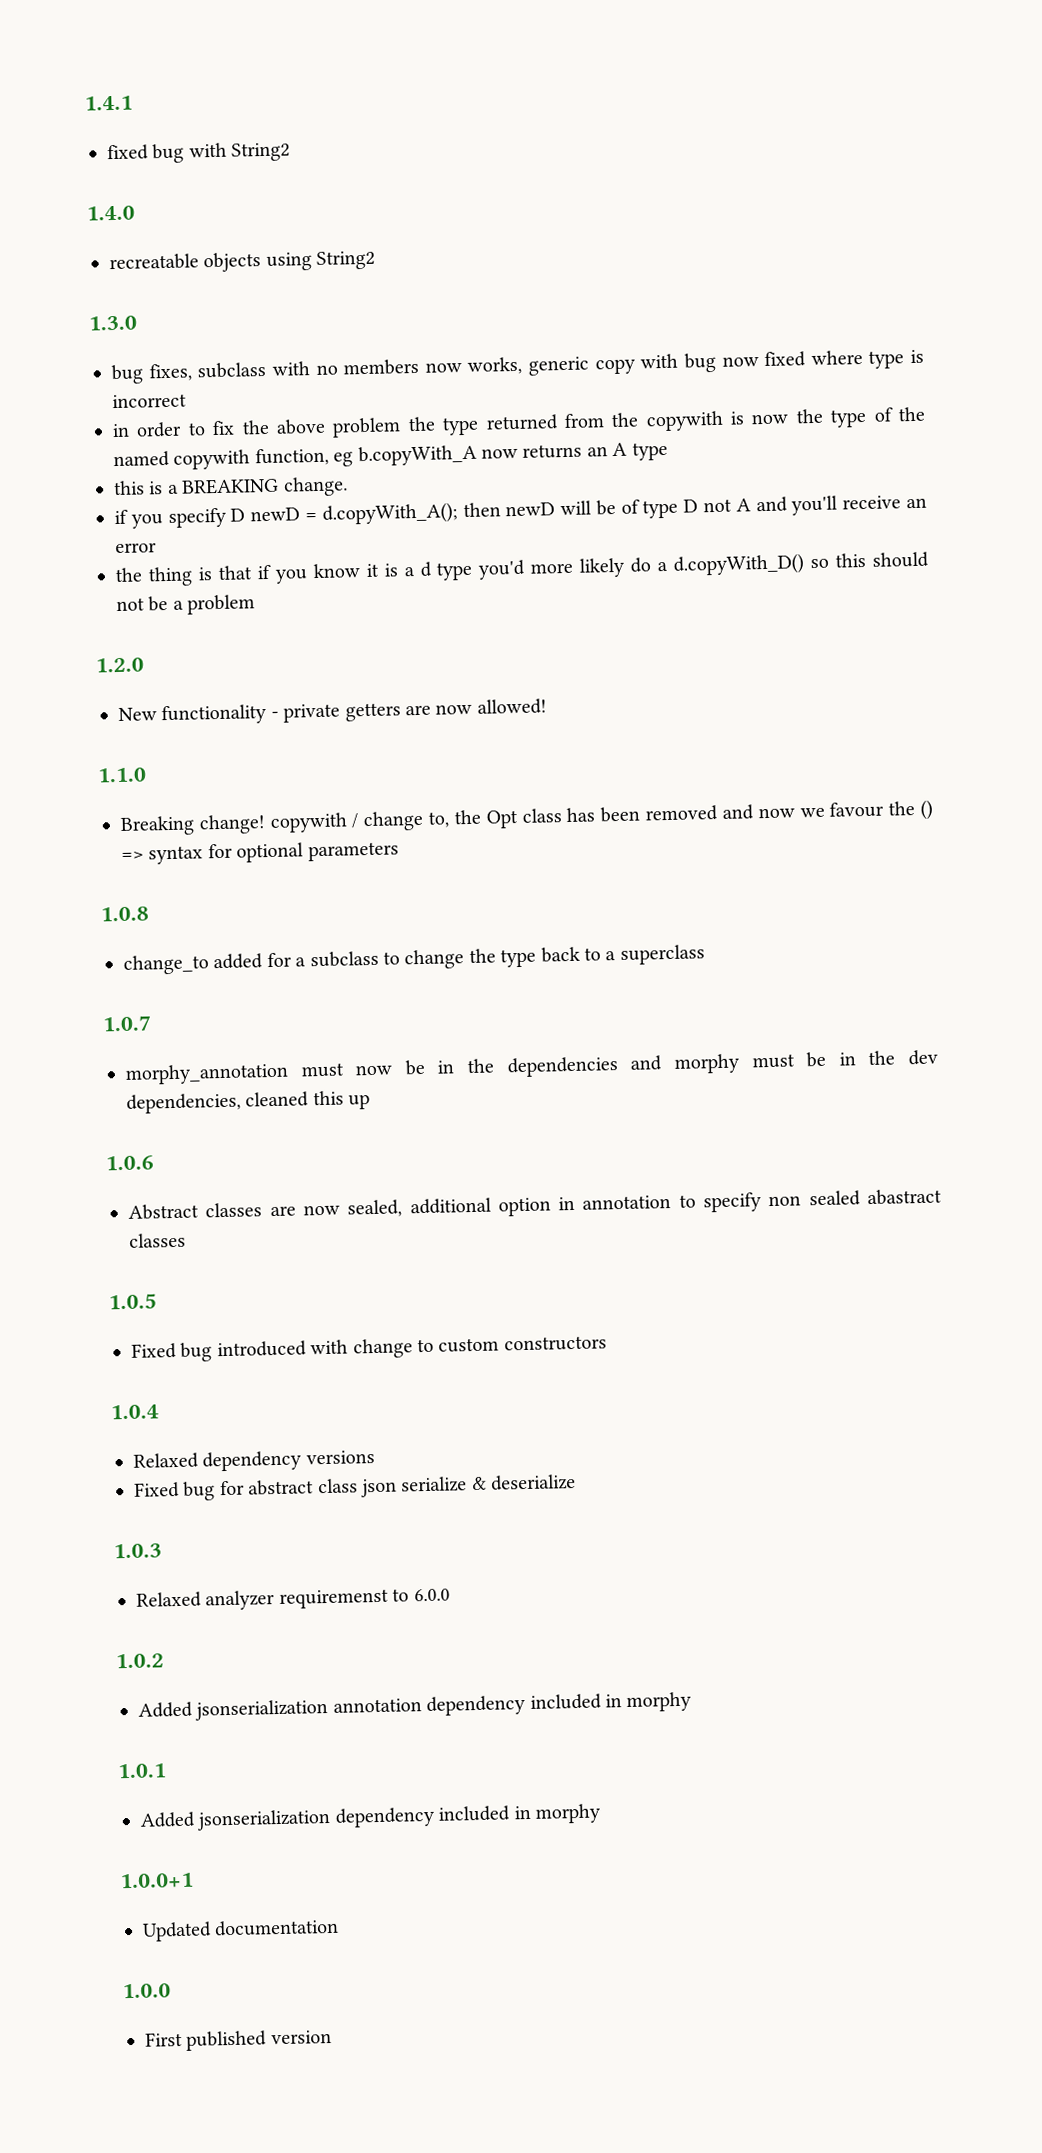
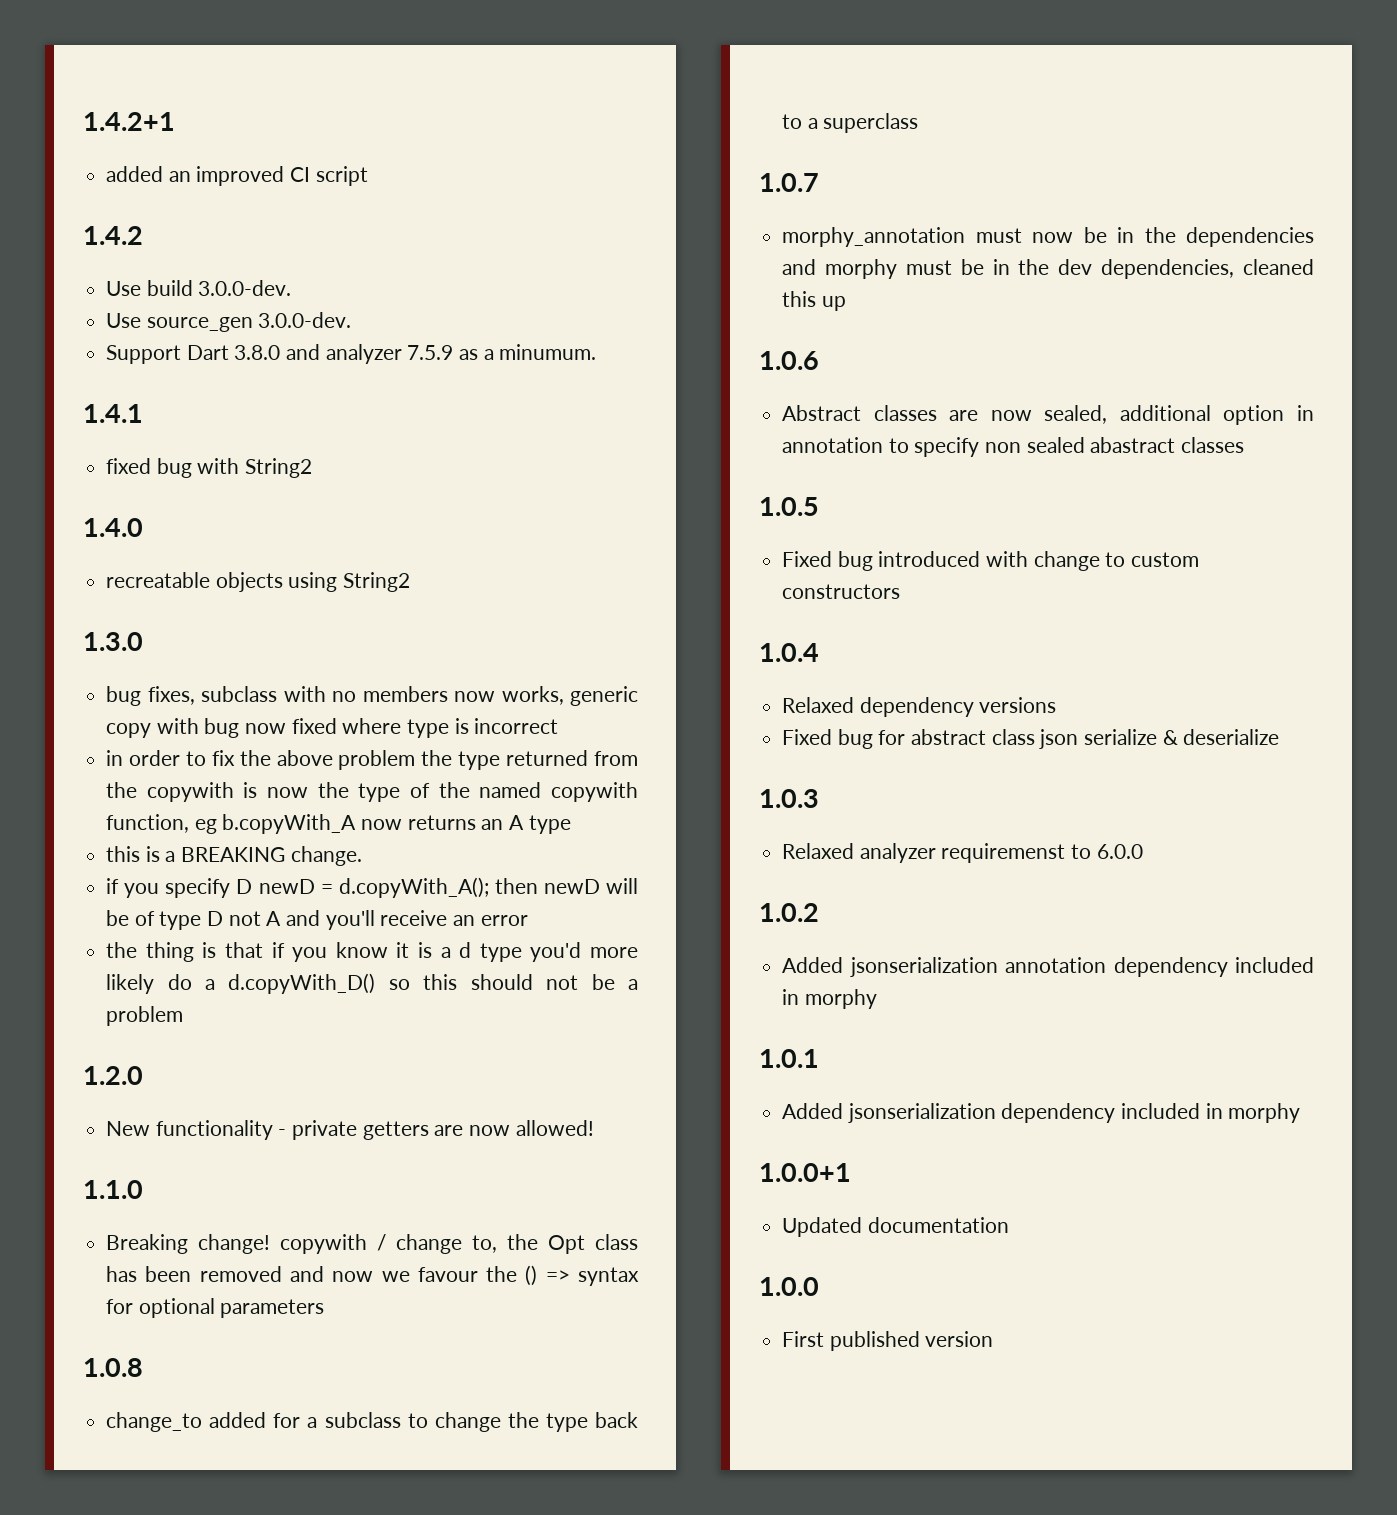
+ 1.4.2+1
+ added an improved CI script
+ 1.4.2
+ Use build 3.0.0-dev.
+ Use source_gen 3.0.0-dev.
+ Support Dart 3.8.0 and analyzer 7.5.9 as a minumum.

